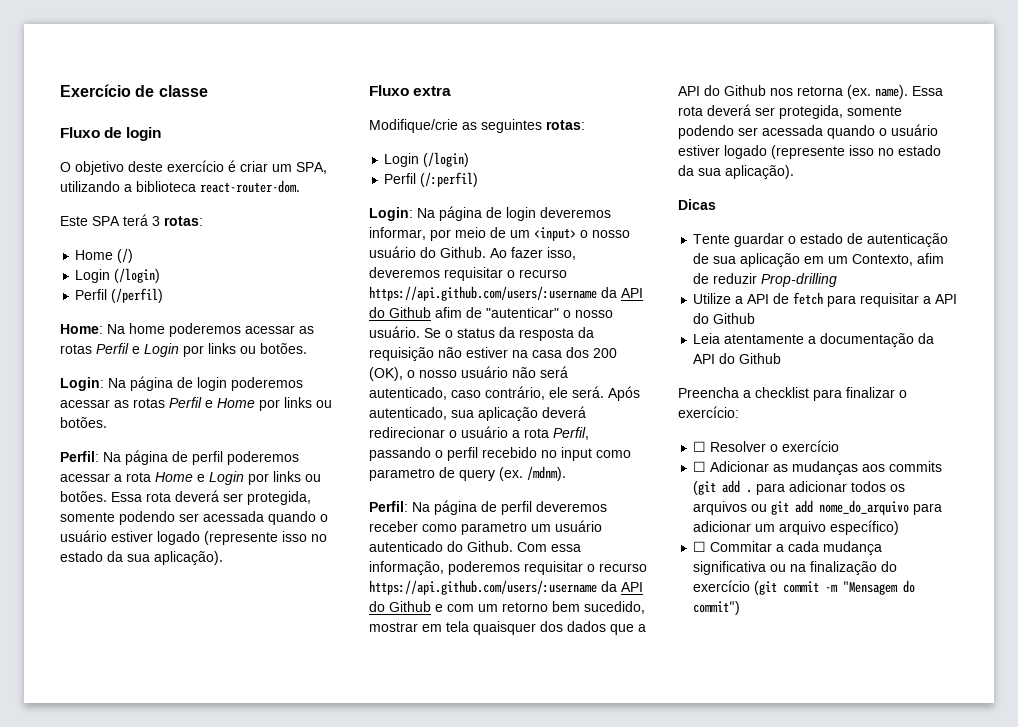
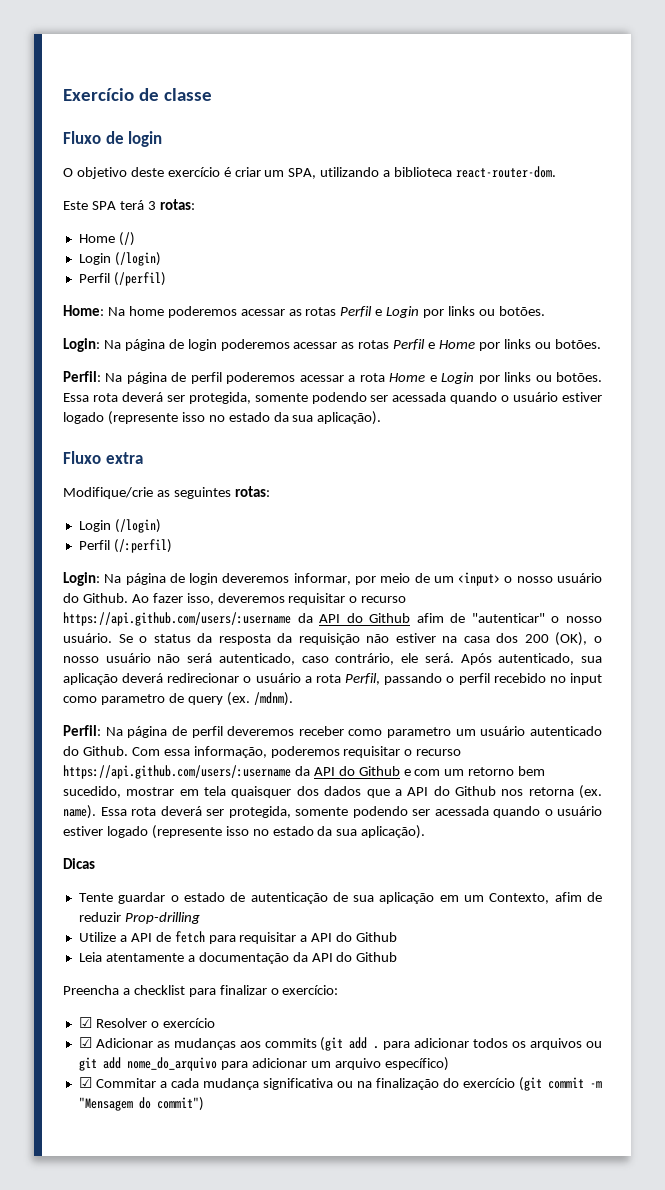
- ☐ Resolver o exercício
+ ☑ Resolver o exercício
- ☐ Adicionar as mudanças aos commits (git add . para adicionar todos os arquivos ou git add nome_do_arquivo para adicionar um arquivo específico)
+ ☑ Adicionar as mudanças aos commits (git add . para adicionar todos os arquivos ou git add nome_do_arquivo para adicionar um arquivo específico)
- ☐ Commitar a cada mudança significativa ou na finalização do exercício (git commit -m "Mensagem do commit")
+ ☑ Commitar a cada mudança significativa ou na finalização do exercício (git commit -m "Mensagem do commit")

